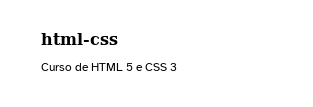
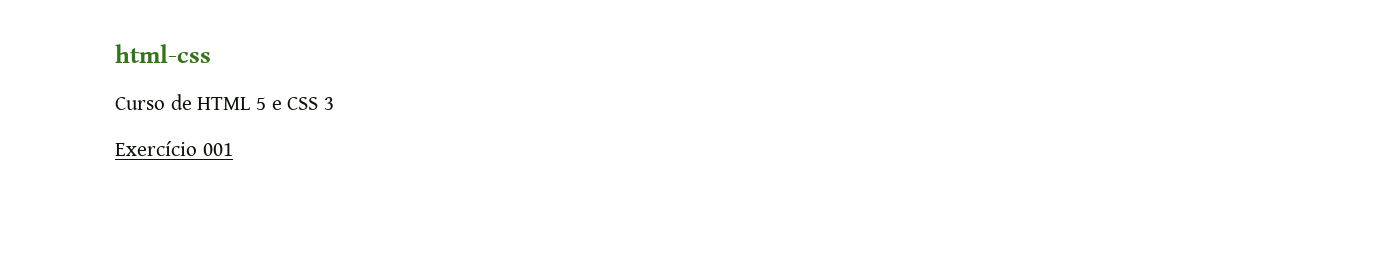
+ Exercício 001

